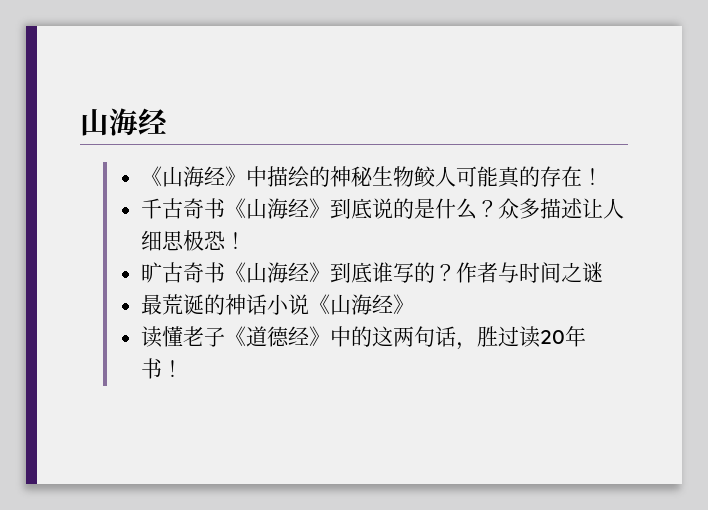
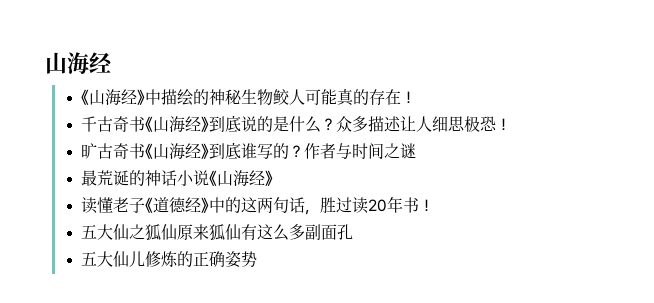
+ 五大仙之狐仙原来狐仙有这么多副面孔
+ 五大仙儿修炼的正确姿势

